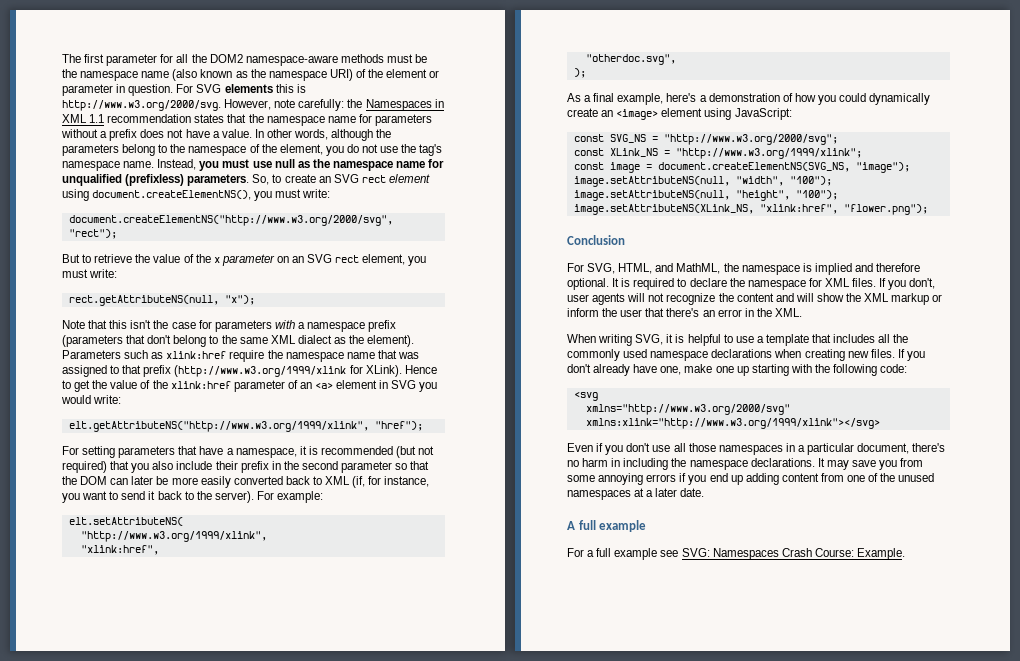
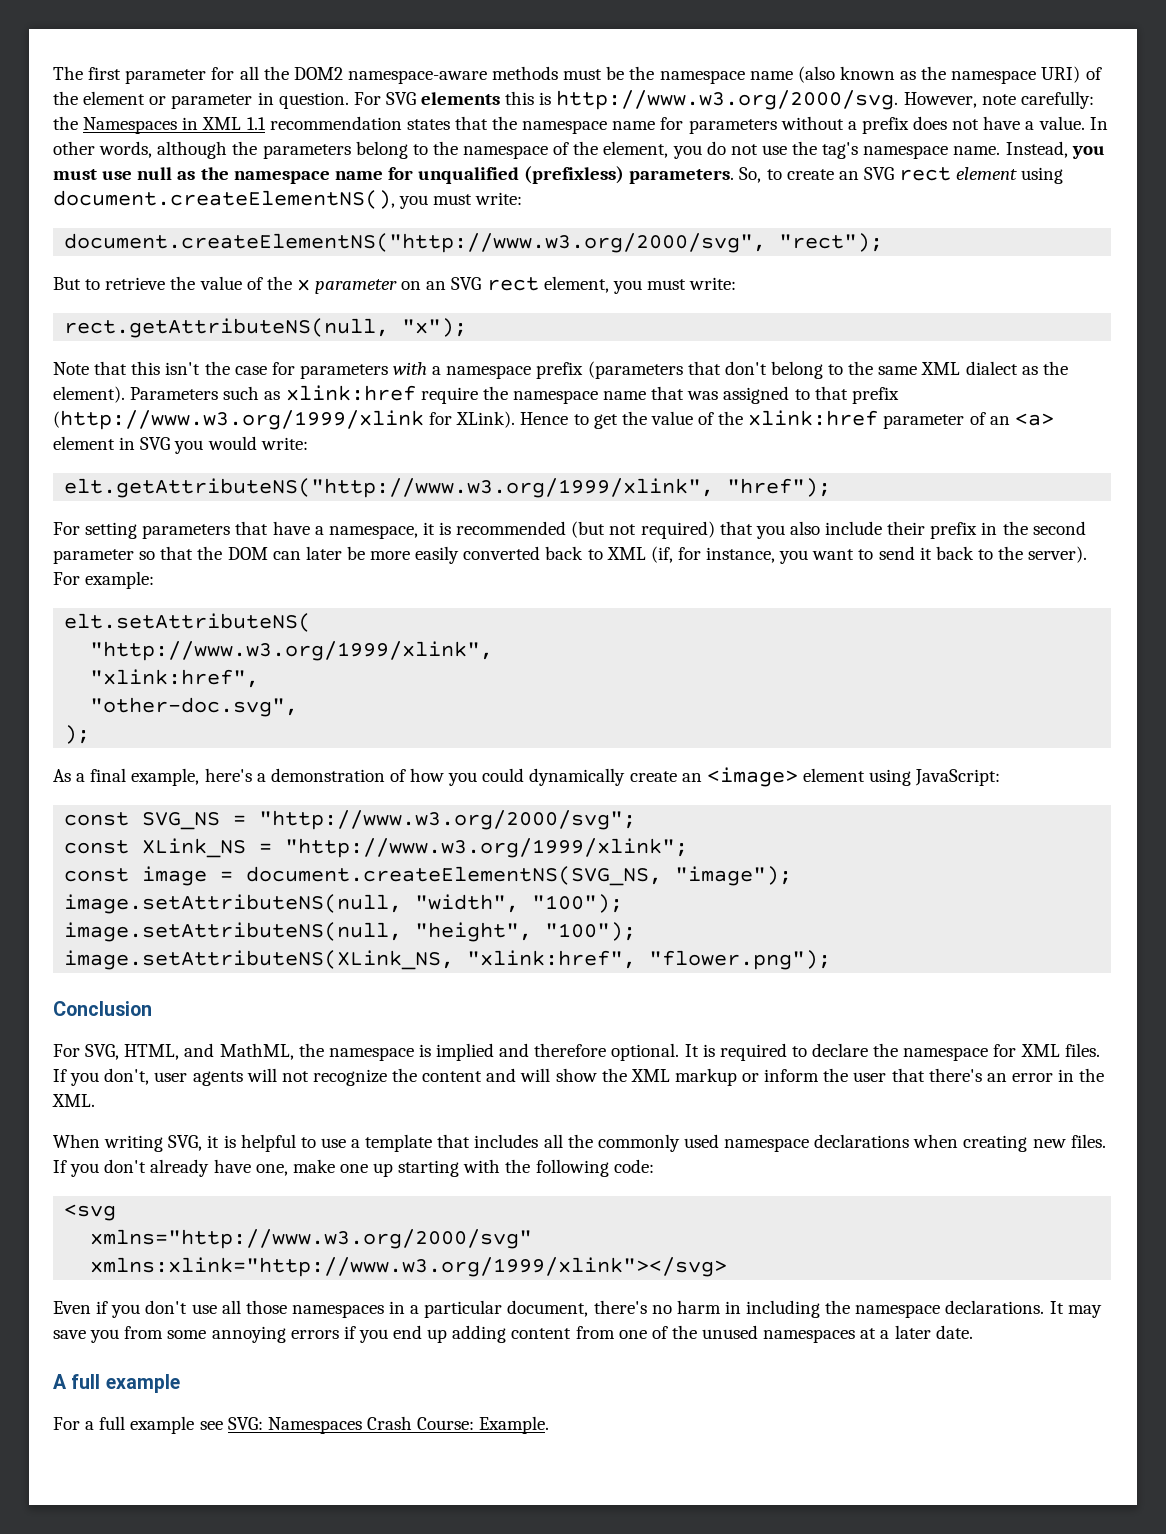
- "otherdoc.svg",
+ "other-doc.svg",

